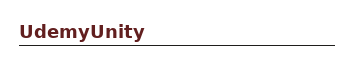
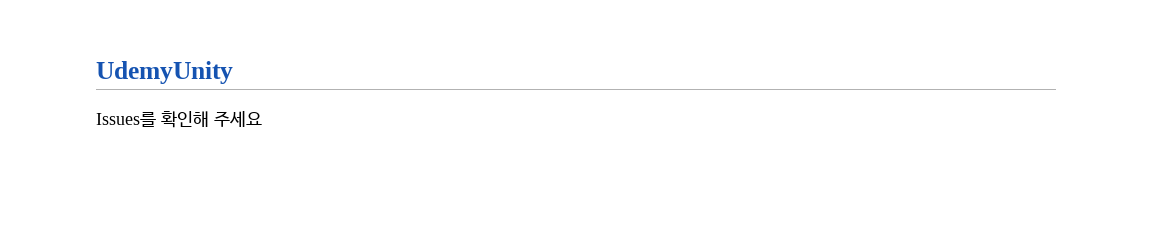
+ Issues를 확인해 주세요

